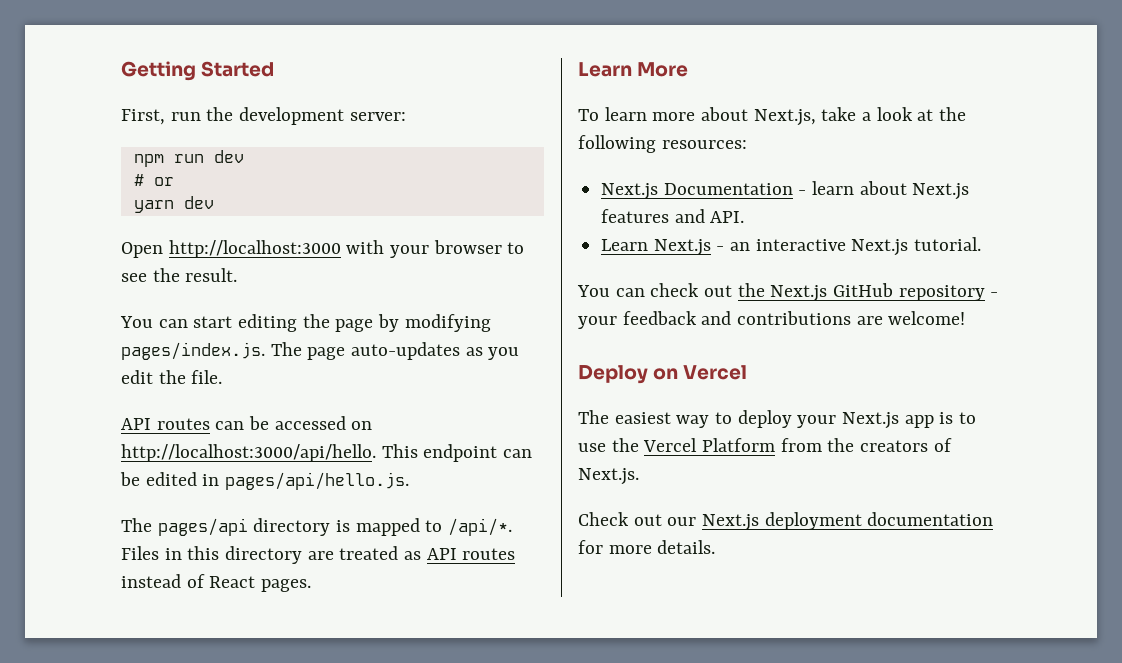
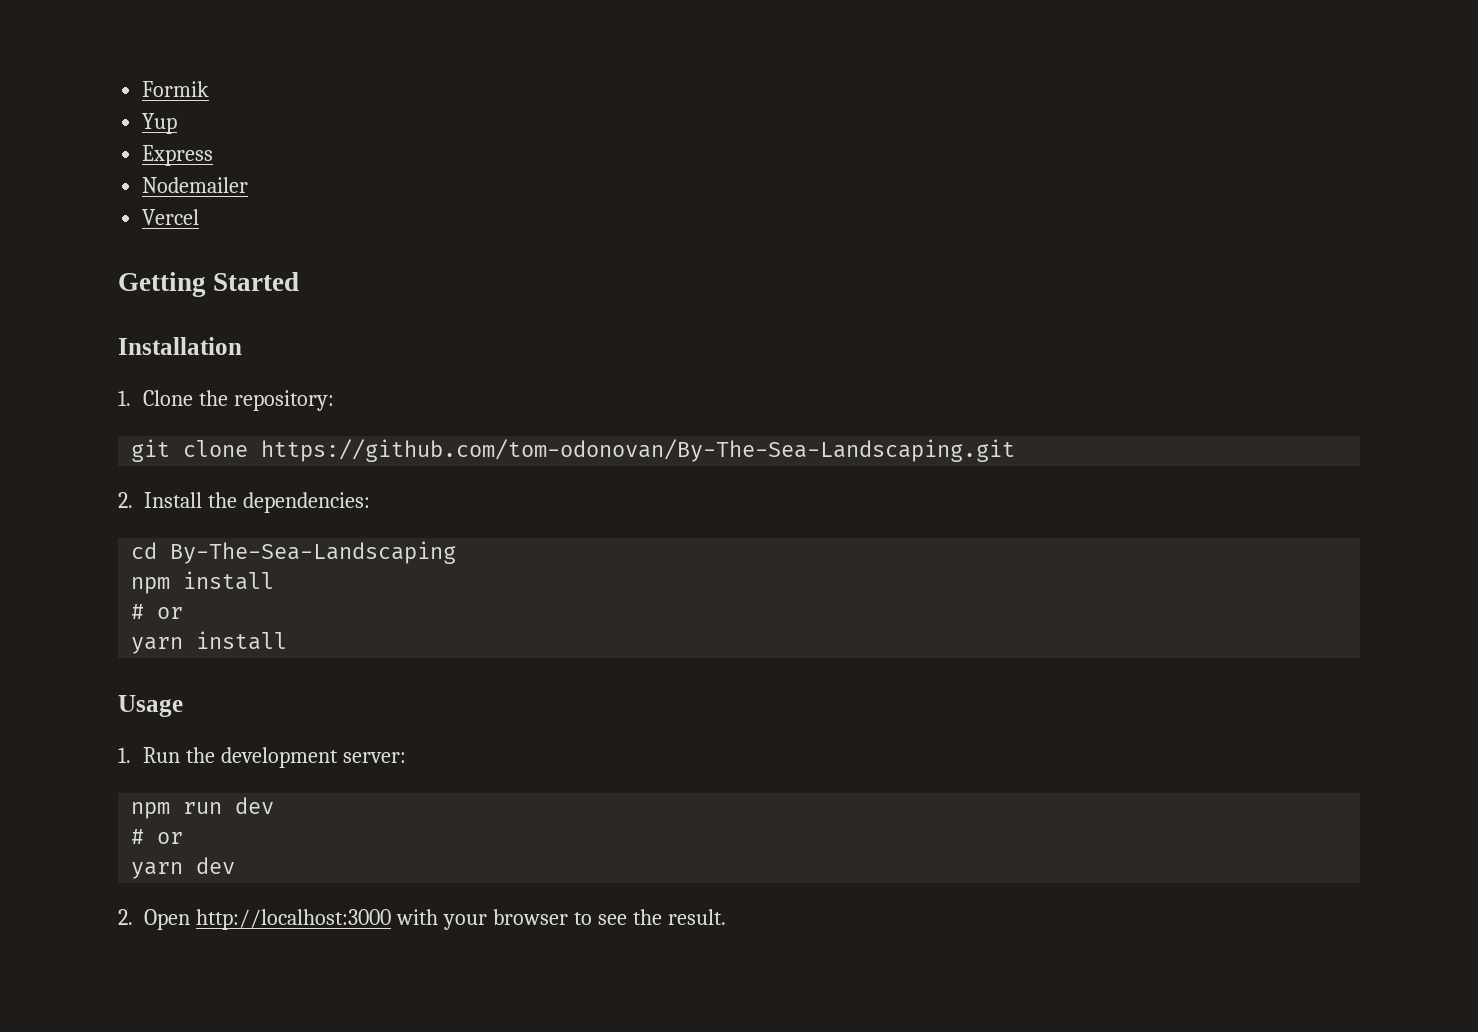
+ Formik
+ Yup
+ Express
+ Nodemailer
+ Vercel
  Getting Started
- First, run the development server:
+ Installation
+ 1. Clone the repository:
+ git clone https://github.com/tom-odonovan/By-The-Sea-Landscaping.git
+ 2. Install the dependencies:
+ cd By-The-Sea-Landscaping
+ npm install
+ # or
+ yarn install
+ Usage
+ 1. Run the development server:
- Open http://localhost:3000 with your browser to see the result.
+ 2. Open http://localhost:3000 with your browser to see the result.
- You can start editing the page by modifying pages/index.js. The page auto-updates as you edit the file.
- API routes can be accessed on http://localhost:3000/api/hello. This endpoint can be edited in pages/api/hello.js.
- The pages/api directory is mapped to /api/*. Files in this directory are treated as API routes instead of React pages.
- Learn More
- To learn more about Next.js, take a look at the following resources:
- Next.js Documentation - learn about Next.js features and API.
- Learn Next.js - an interactive Next.js tutorial.
- You can check out the Next.js GitHub repository - your feedback and contributions are welcome!
- Deploy on Vercel
- The easiest way to deploy your Next.js app is to use the Vercel Platform from the creators of Next.js.
- Check out our Next.js deployment documentation for more details.

